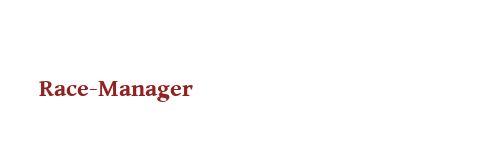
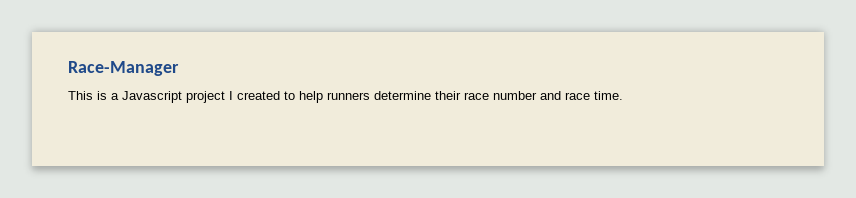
+ This is a Javascript project I created to help runners determine their race number and race time.

